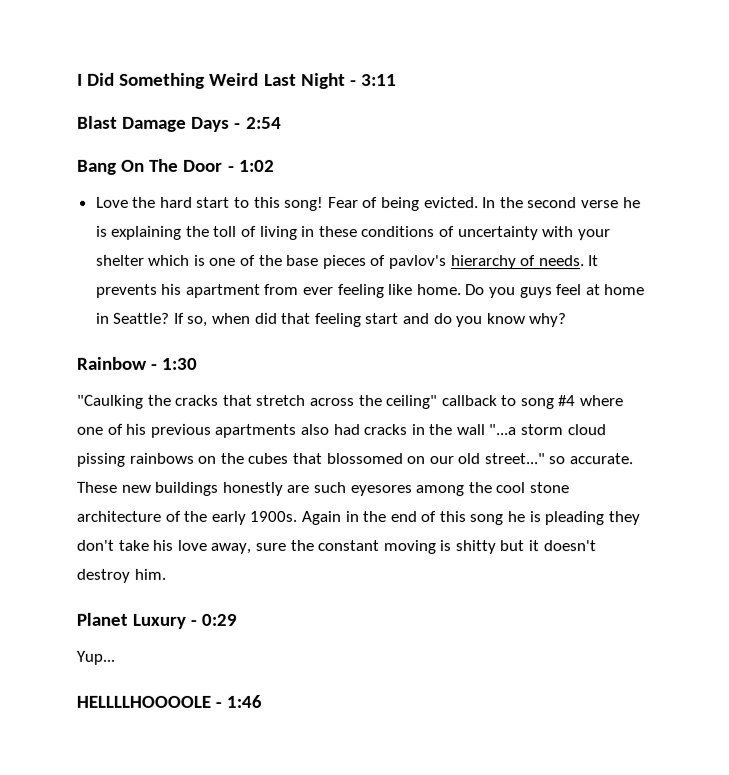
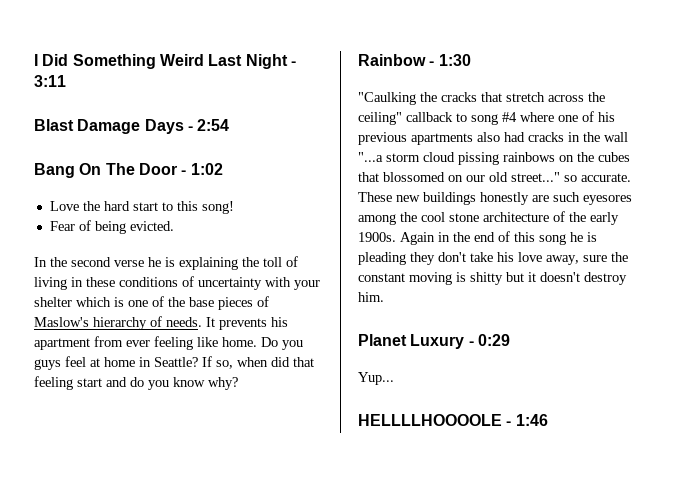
- Love the hard start to this song! Fear of being evicted. In the second verse he is explaining the toll of living in these conditions of uncertainty with your shelter which is one of the base pieces of pavlov's hierarchy of needs.
+ Love the hard start to this song!
+ Fear of being evicted.
+ In the second verse he is explaining the toll of living in these conditions of uncertainty with your shelter which is one of the base pieces of Maslow's hierarchy of needs.

